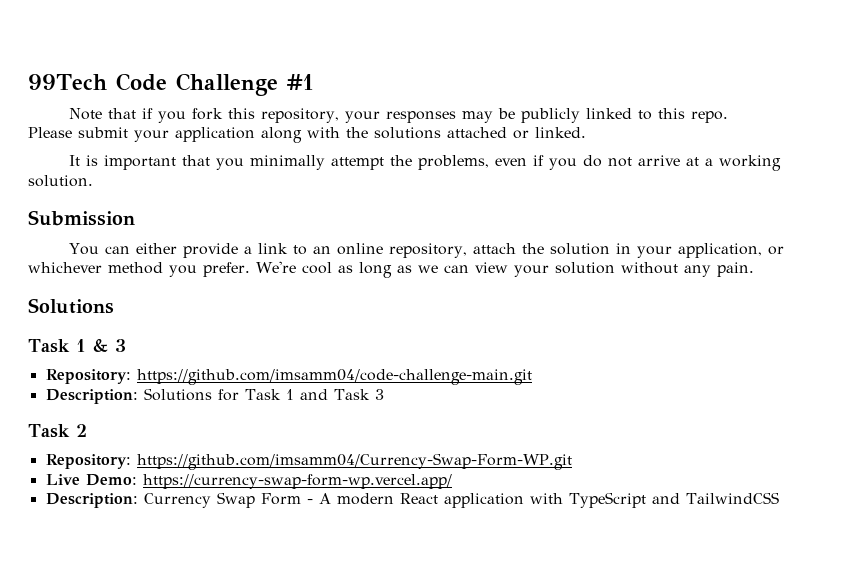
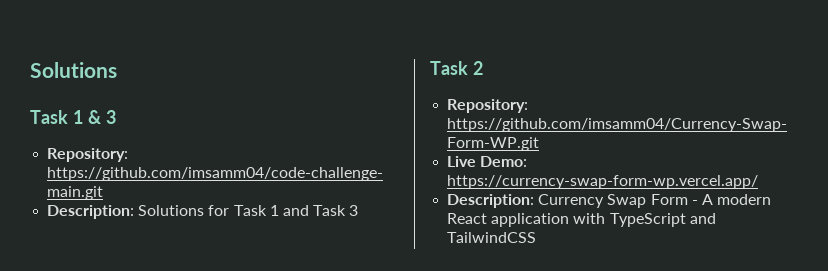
- 99Tech Code Challenge #1
- Note that if you fork this repository, your responses may be publicly linked to this repo.
- Please submit your application along with the solutions attached or linked.
- It is important that you minimally attempt the problems, even if you do not arrive at a working solution.
- Submission
- You can either provide a link to an online repository, attach the solution in your application, or whichever method you prefer. We're cool as long as we can view your solution without any pain.

